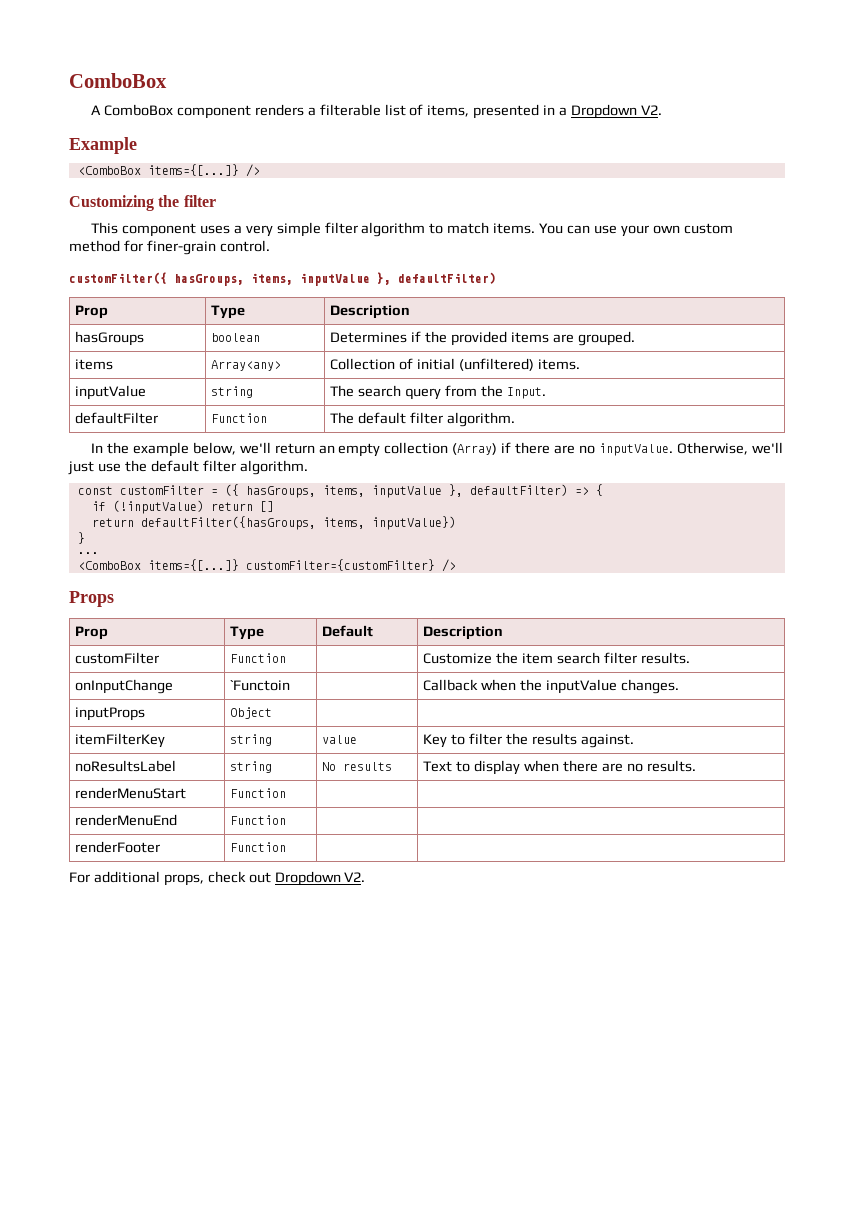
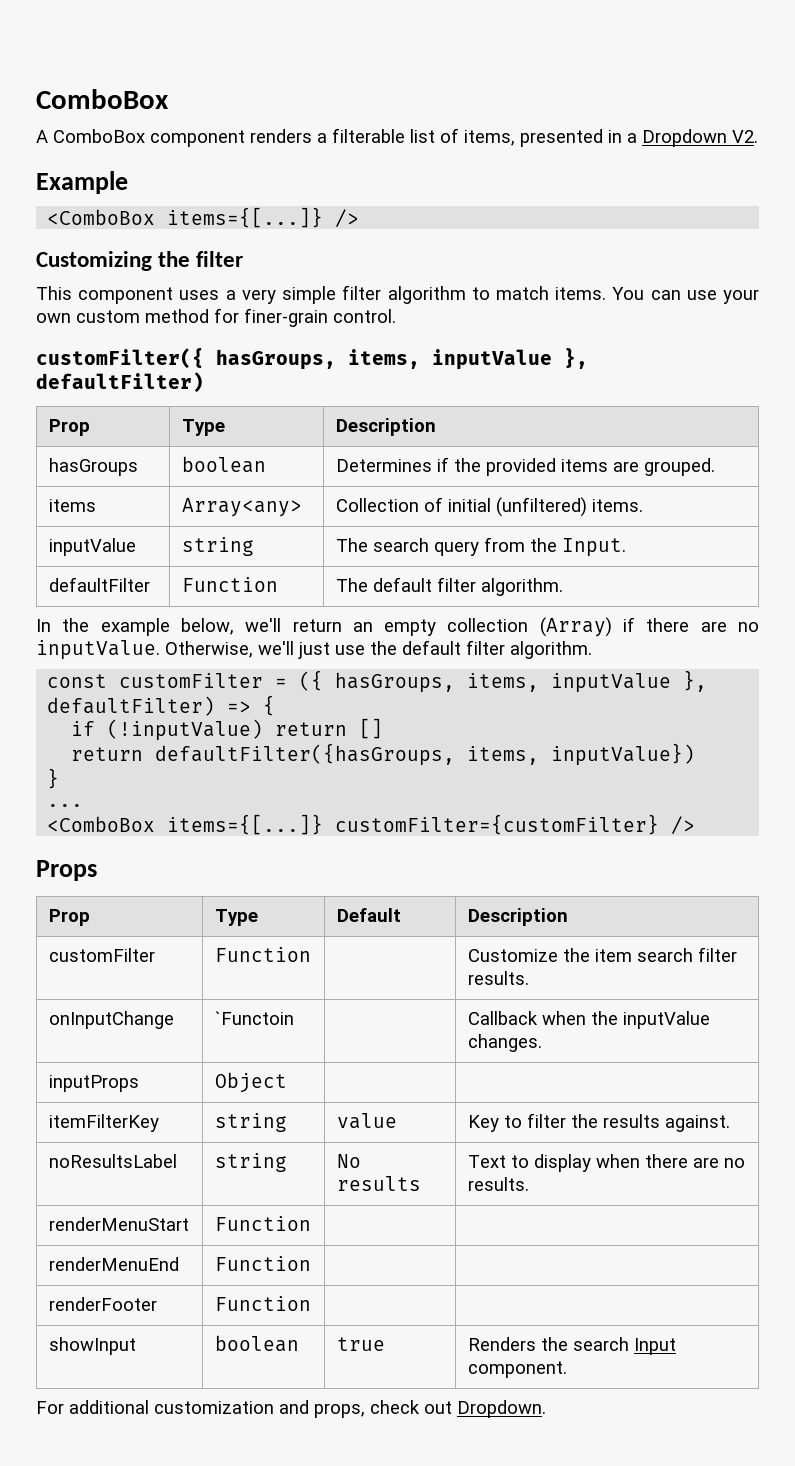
+ showInput | boolean | true | Renders the search Input component.
- For additional props, check out Dropdown V2.
+ For additional customization and props, check out Dropdown.

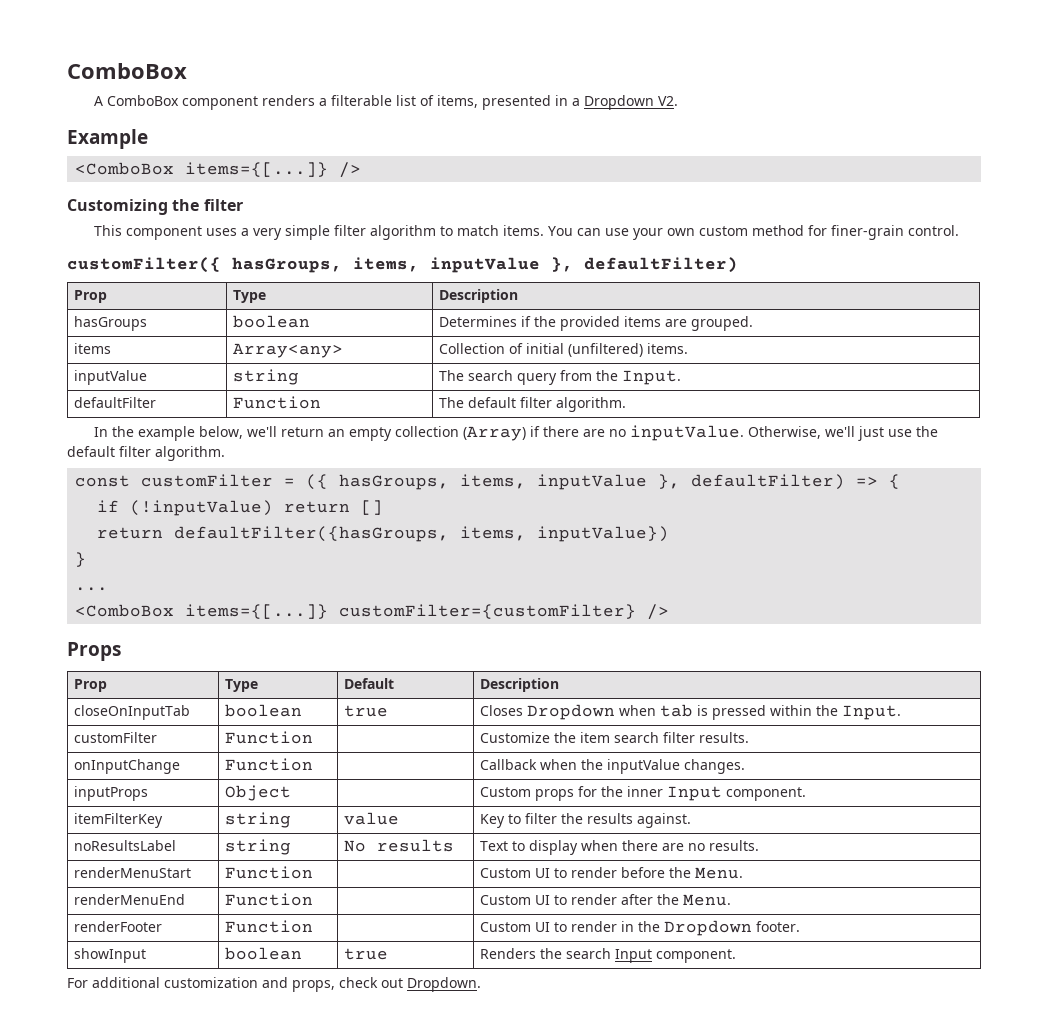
+ closeOnInputTab | boolean | true | Closes Dropdown when tab is pressed within the Input.
- onInputChange | `Functoin | | Callback when the inputValue changes.
+ onInputChange | Function | | Callback when the inputValue changes.
- inputProps | Object | |
+ inputProps | Object | | Custom props for the inner Input component.
- renderMenuStart | Function | |
- renderMenuEnd | Function | |
- renderFooter | Function | |
+ renderMenuStart | Function | | Custom UI to render before the Menu.
+ renderMenuEnd | Function | | Custom UI to render after the Menu.
+ renderFooter | Function | | Custom UI to render in the Dropdown footer.

